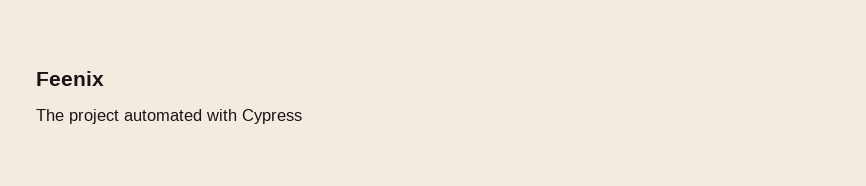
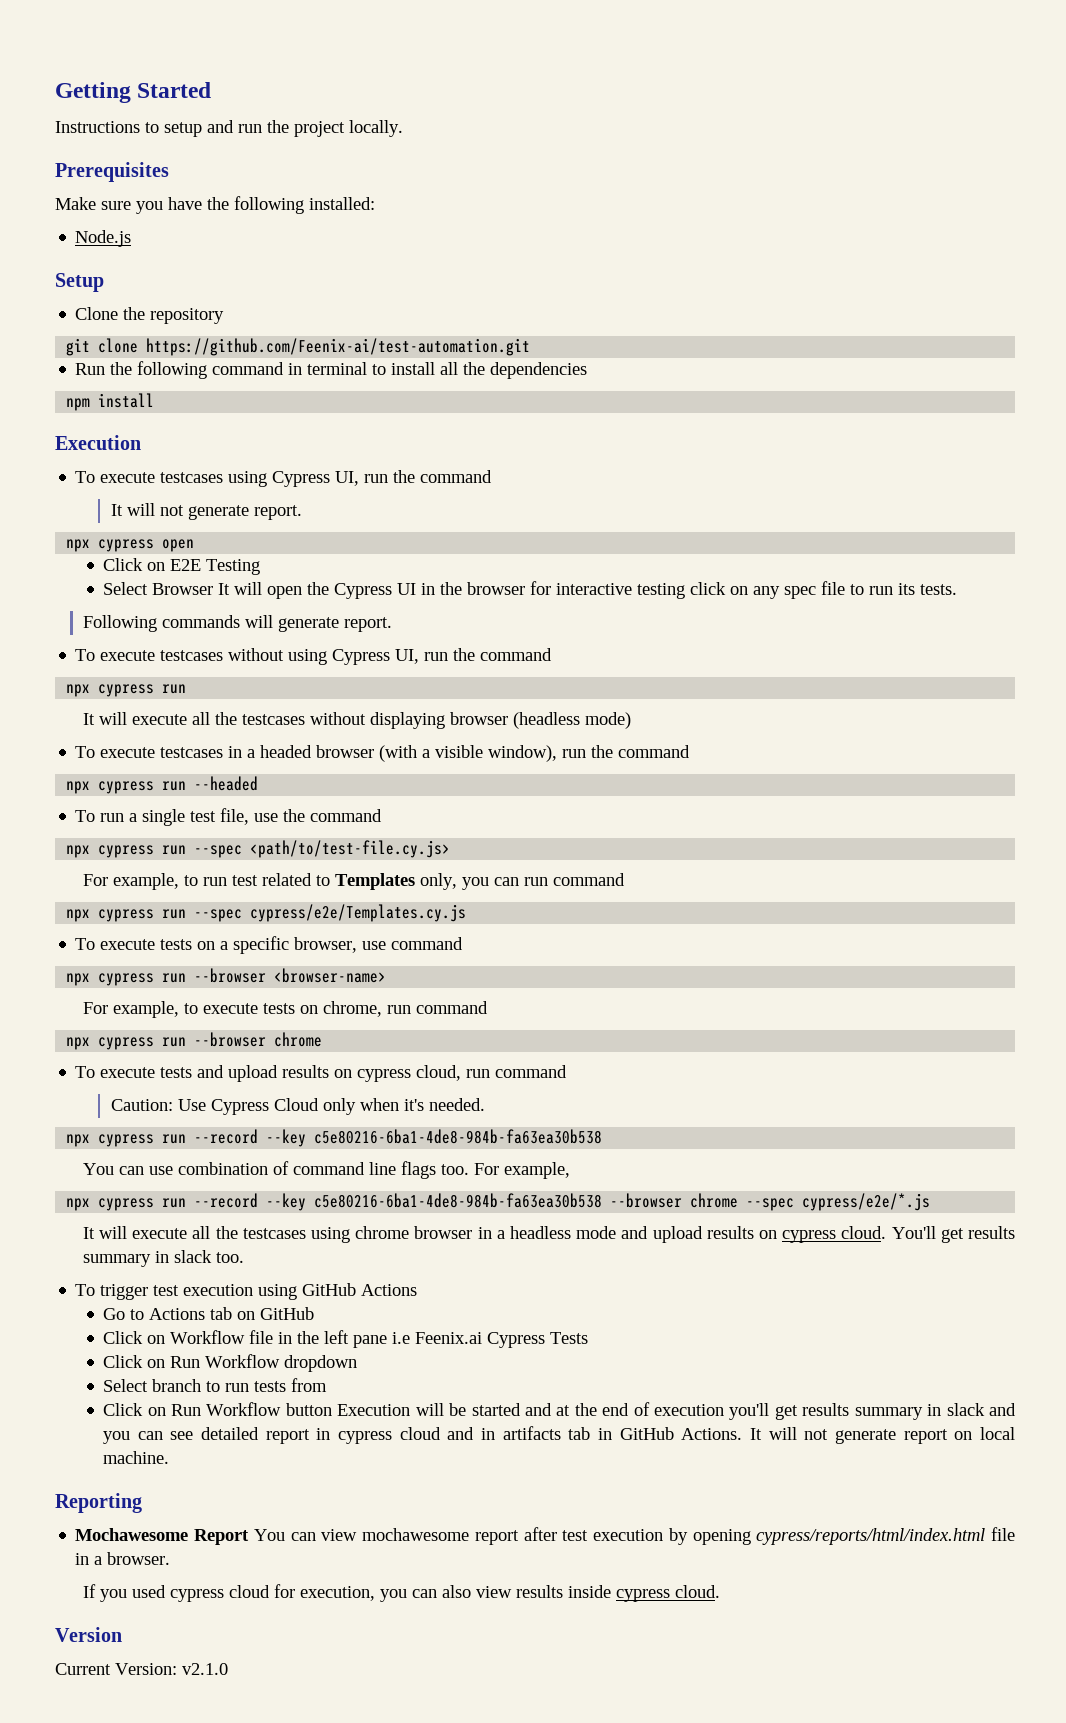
- Feenix
- The project automated with Cypress
+ Getting Started
+ Instructions to setup and run the project locally.
+ Prerequisites
+ Make sure you have the following installed:
+ Node.js
+ Setup
+ Clone the repository
+ git clone https://github.com/Feenix-ai/test-automation.git
+ Run the following command in terminal to install all the dependencies
+ npm install
+ Execution
+ To execute testcases using Cypress UI, run the command
+ It will not generate report.
+ npx cypress open
+ Click on E2E Testing
+ Select Browser It will open the Cypress UI in the browser for interactive testing click on any spec file to run its tests.
+ Following commands will generate report.
+ To execute testcases without using Cypress UI, run the command
+ npx cypress run
+ It will execute all the testcases without displaying browser (headless mode)
+ To execute testcases in a headed browser (with a visible window), run the command
+ npx cypress run --headed
+ To run a single test file, use the command
+ npx cypress run --spec <path/to/test-file.cy.js>
+ For example, to run test related to Templates only, you can run command
+ npx cypress run --spec cypress/e2e/Templates.cy.js
+ To execute tests on a specific browser, use command
+ npx cypress run --browser <browser-name>
+ For example, to execute tests on chrome, run command
+ npx cypress run --browser chrome
+ To execute tests and upload results on cypress cloud, run command
+ Caution: Use Cypress Cloud only when it's needed.
+ npx cypress run --record --key c5e80216-6ba1-4de8-984b-fa63ea30b538
+ You can use combination of command line flags too. For example,
+ npx cypress run --record --key c5e80216-6ba1-4de8-984b-fa63ea30b538 --browser chrome --spec cypress/e2e/*.js
+ It will execute all the testcases using chrome browser in a headless mode and upload results on cypress cloud. You'll get results summary in slack too.
+ To trigger test execution using GitHub Actions
+ Go to Actions tab on GitHub
+ Click on Workflow file in the left pane i.e Feenix.ai Cypress Tests
+ Click on Run Workflow dropdown
+ Select branch to run tests from
+ Click on Run Workflow button Execution will be started and at the end of execution you'll get results summary in slack and you can see detailed report in cypress cloud and in artifacts tab in GitHub Actions. It will not generate report on local machine.
+ Reporting
+ Mochawesome Report You can view mochawesome report after test execution by opening cypress/reports/html/index.html file in a browser.
+ If you used cypress cloud for execution, you can also view results inside cypress cloud.
+ Version
+ Current Version: v2.1.0

